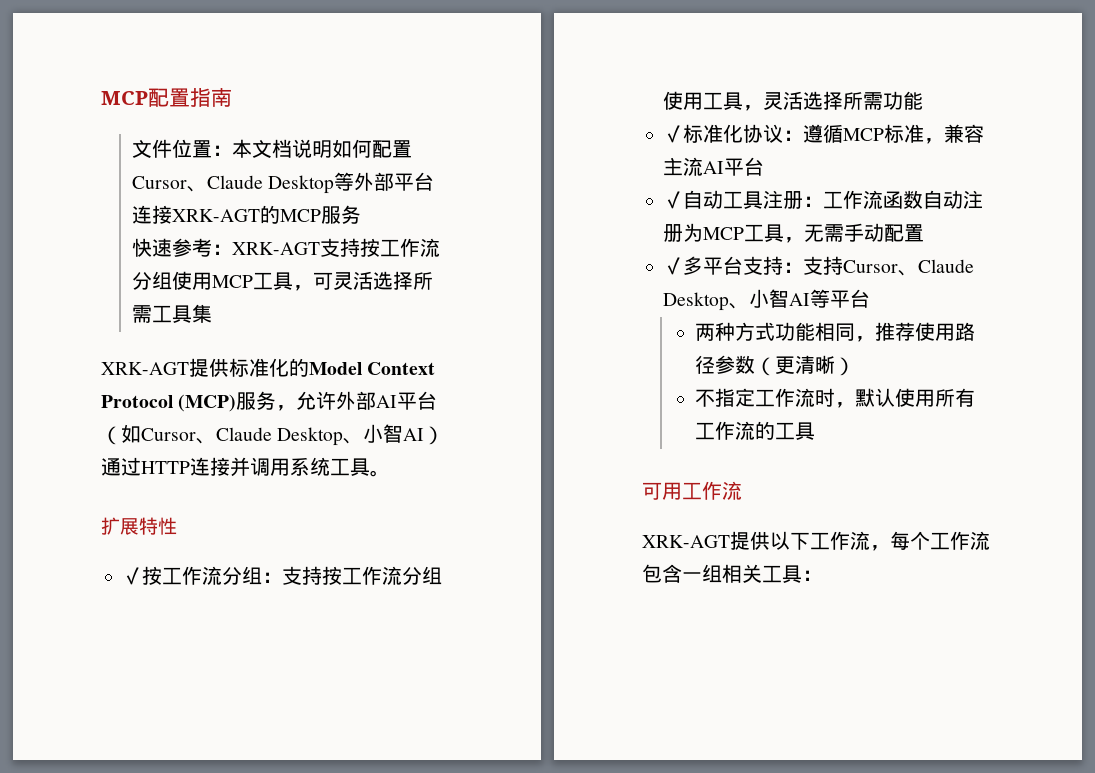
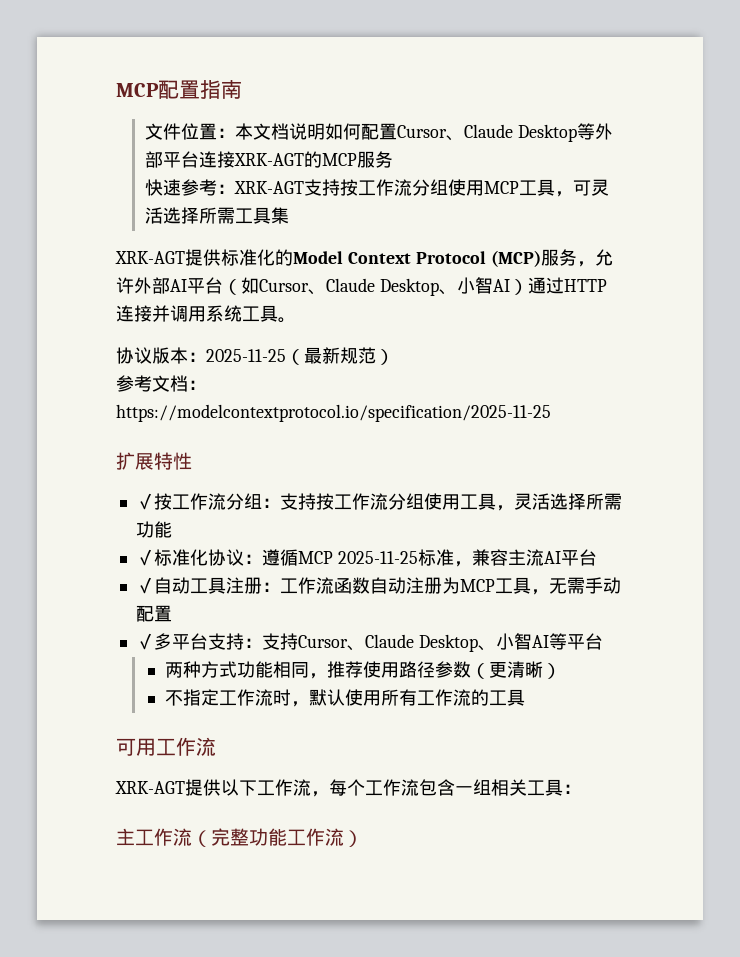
+ 协议版本：2025-11-25（最新规范）
+ 参考文档：https://modelcontextprotocol.io/specification/2025-11-25
- ✓标准化协议：遵循MCP标准，兼容主流AI平台
+ ✓标准化协议：遵循MCP 2025-11-25标准，兼容主流AI平台
+ 主工作流（完整功能工作流）

